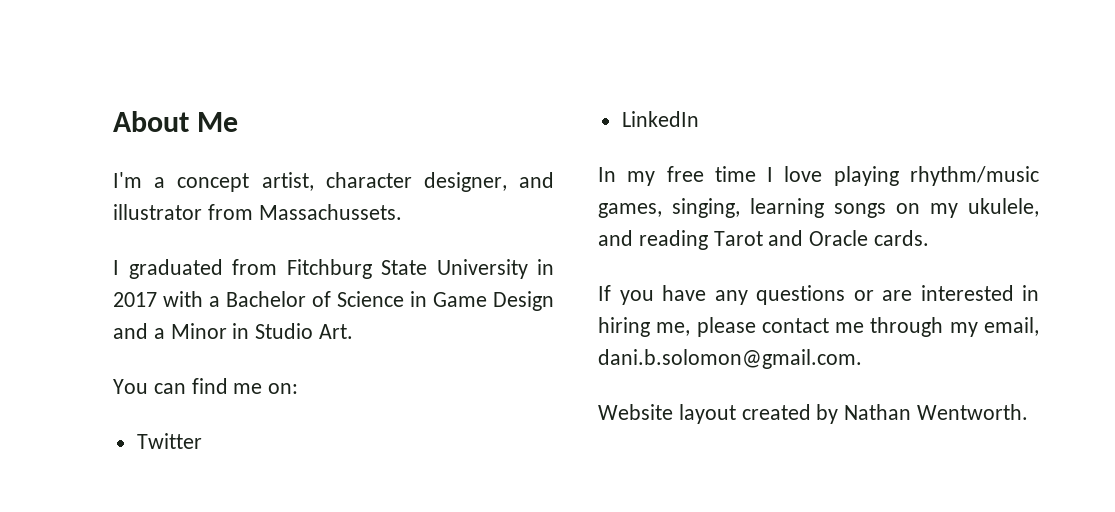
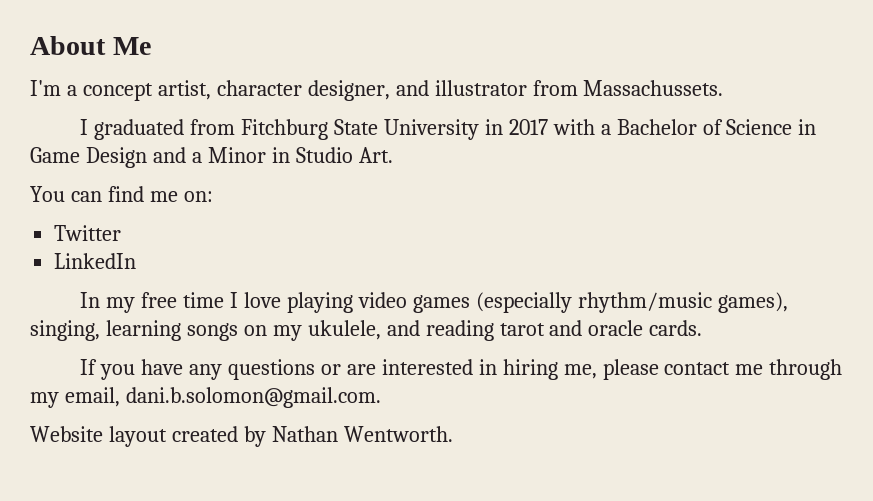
- In my free time I love playing rhythm/music games, singing, learning songs on my ukulele, and reading Tarot and Oracle cards.
+ In my free time I love playing video games (especially rhythm/music games), singing, learning songs on my ukulele, and reading tarot and oracle cards.

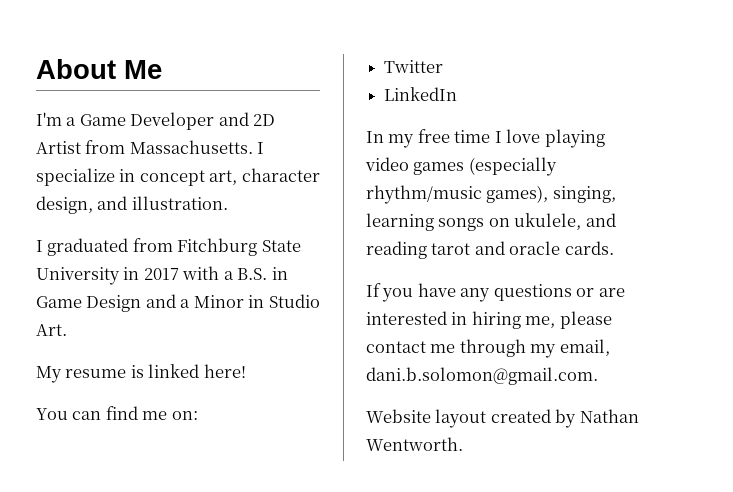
- I'm a concept artist, character designer, and illustrator from Massachussets.
+ I'm a Game Developer and 2D Artist from Massachusetts. I specialize in concept art, character design, and illustration.
- I graduated from Fitchburg State University in 2017 with a Bachelor of Science in Game Design and a Minor in Studio Art.
+ I graduated from Fitchburg State University in 2017 with a B.S. in Game Design and a Minor in Studio Art.
+ My resume is linked here!
- In my free time I love playing video games (especially rhythm/music games), singing, learning songs on my ukulele, and reading tarot and oracle cards.
+ In my free time I love playing video games (especially rhythm/music games), singing, learning songs on ukulele, and reading tarot and oracle cards.

